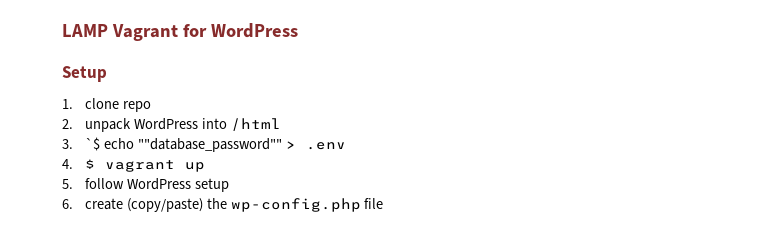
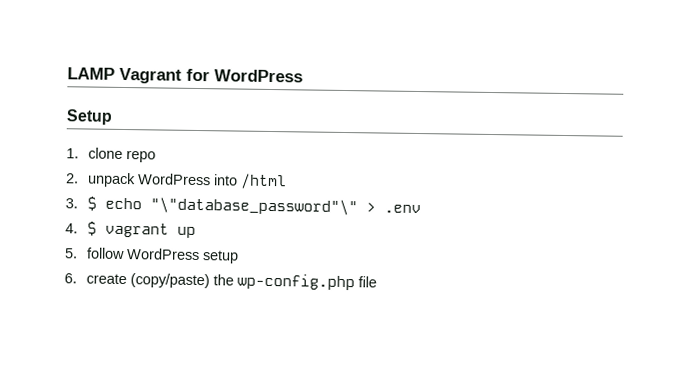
- 3. `$ echo ""database_password"" > .env
+ 3. $ echo "\"database_password"\" > .env

